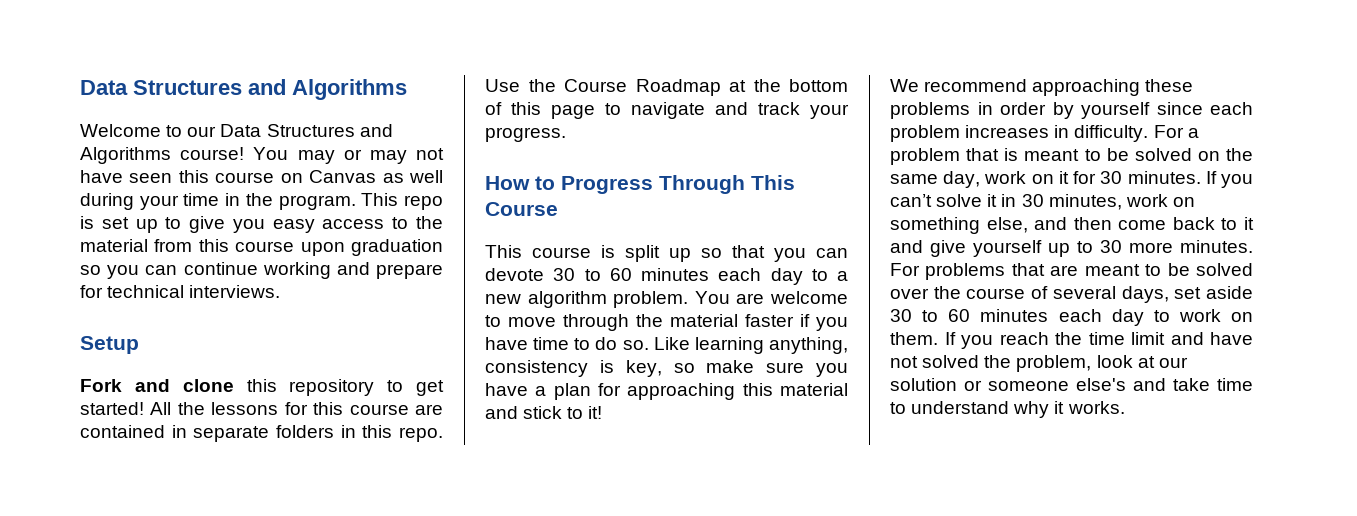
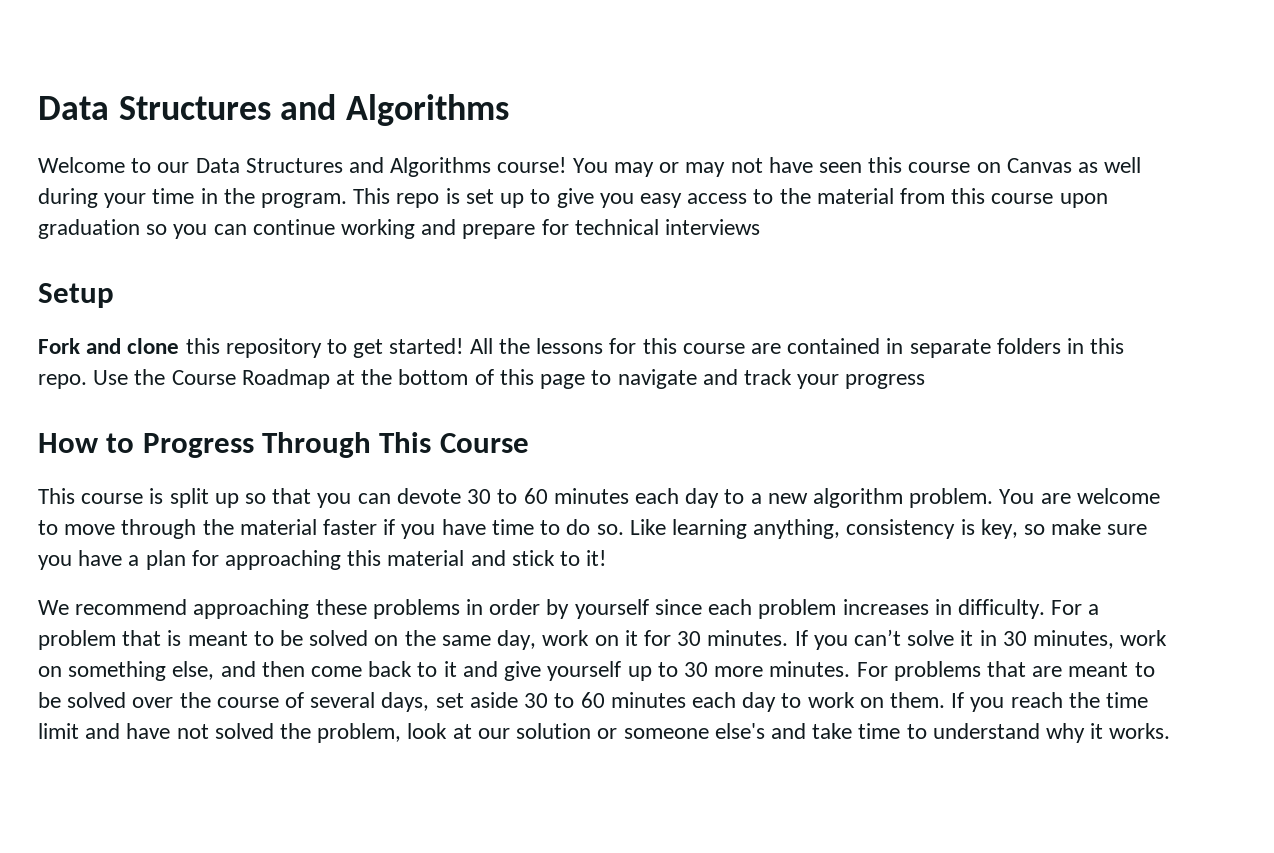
- This repo is set up to give you easy access to the material from this course upon graduation so you can continue working and prepare for technical interviews.
+ This repo is set up to give you easy access to the material from this course upon graduation so you can continue working and prepare for technical interviews
- Use the Course Roadmap at the bottom of this page to navigate and track your progress.
+ Use the Course Roadmap at the bottom of this page to navigate and track your progress

